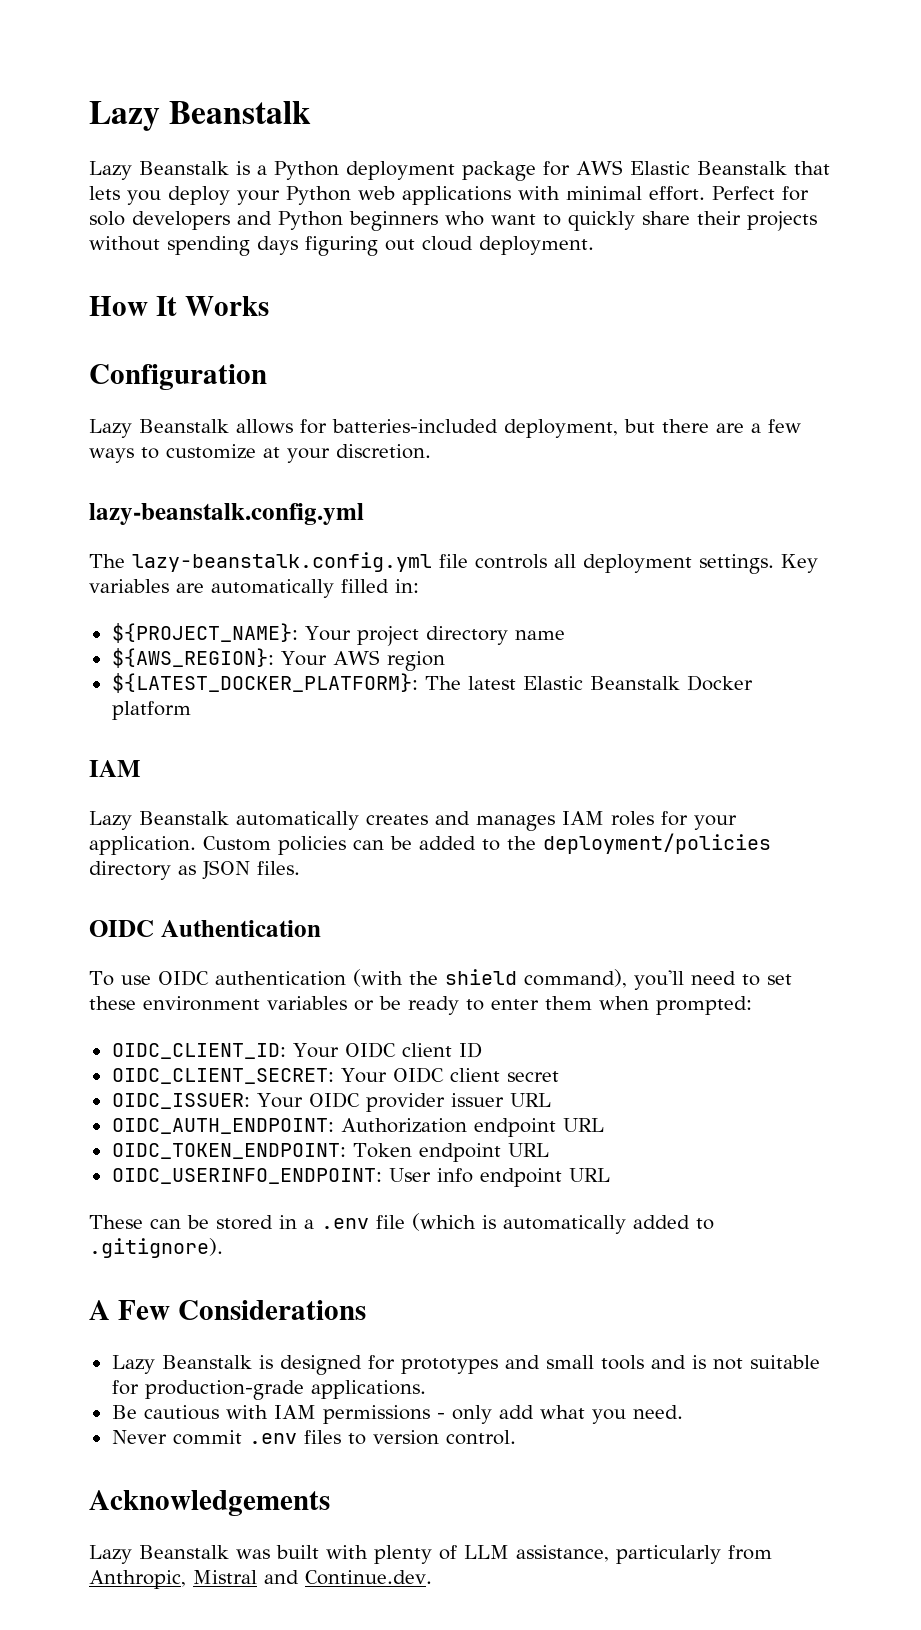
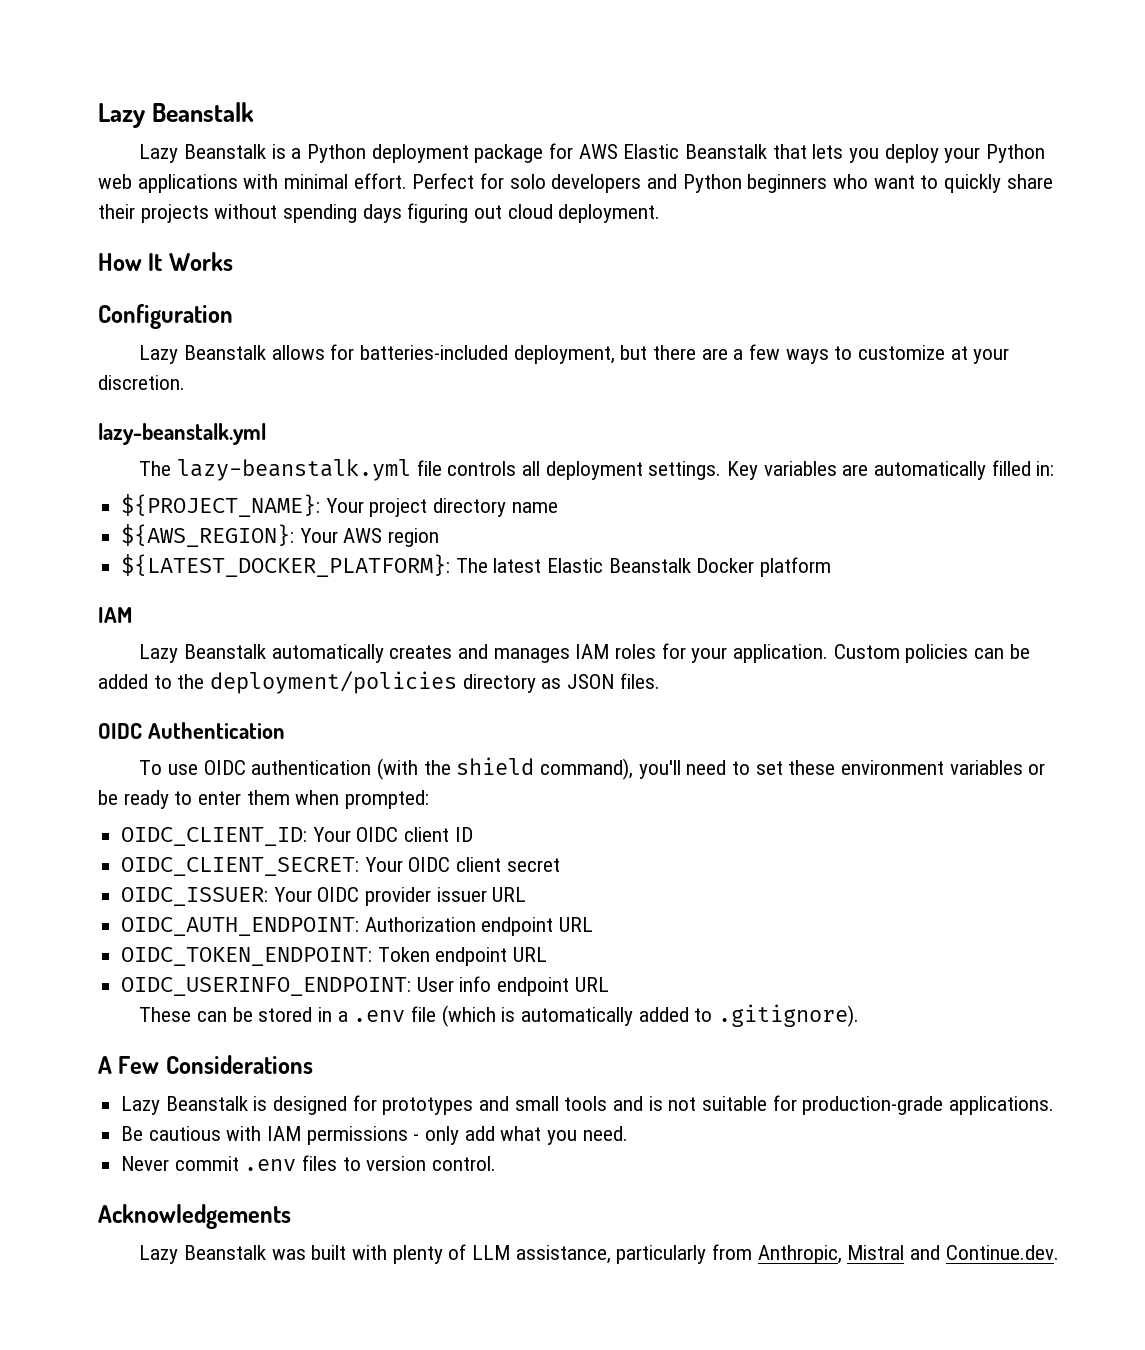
  Lazy Beanstalk allows for batteries-included deployment, but there are a few ways to customize at your discretion.
- lazy-beanstalk.config.yml
- The lazy-beanstalk.config.yml file controls all deployment settings.
+ lazy-beanstalk.yml
+ The lazy-beanstalk.yml file controls all deployment settings.

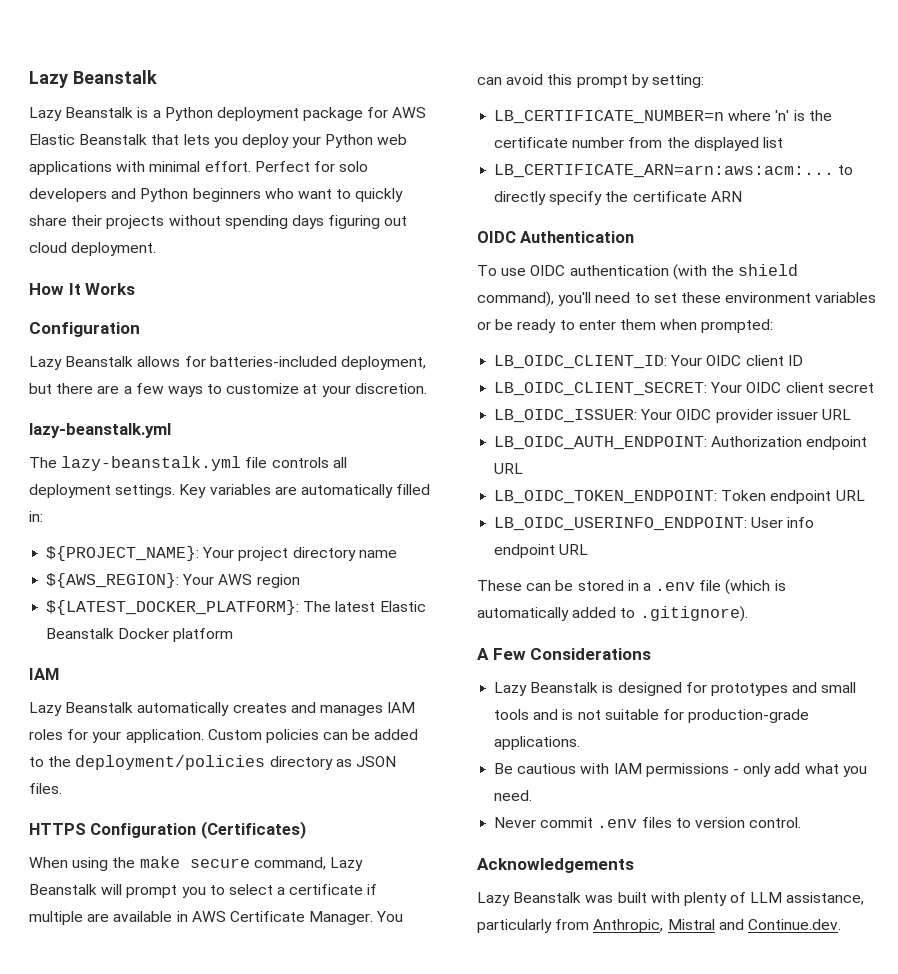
+ HTTPS Configuration (Certificates)
+ When using the make secure command, Lazy Beanstalk will prompt you to select a certificate if multiple are available in AWS Certificate Manager. You can avoid this prompt by setting:
+ LB_CERTIFICATE_NUMBER=n where 'n' is the certificate number from the displayed list
+ LB_CERTIFICATE_ARN=arn:aws:acm:... to directly specify the certificate ARN
- OIDC_CLIENT_ID: Your OIDC client ID
+ LB_OIDC_CLIENT_ID: Your OIDC client ID
- OIDC_CLIENT_SECRET: Your OIDC client secret
+ LB_OIDC_CLIENT_SECRET: Your OIDC client secret
- OIDC_ISSUER: Your OIDC provider issuer URL
+ LB_OIDC_ISSUER: Your OIDC provider issuer URL
- OIDC_AUTH_ENDPOINT: Authorization endpoint URL
+ LB_OIDC_AUTH_ENDPOINT: Authorization endpoint URL
- OIDC_TOKEN_ENDPOINT: Token endpoint URL
+ LB_OIDC_TOKEN_ENDPOINT: Token endpoint URL
- OIDC_USERINFO_ENDPOINT: User info endpoint URL
+ LB_OIDC_USERINFO_ENDPOINT: User info endpoint URL

